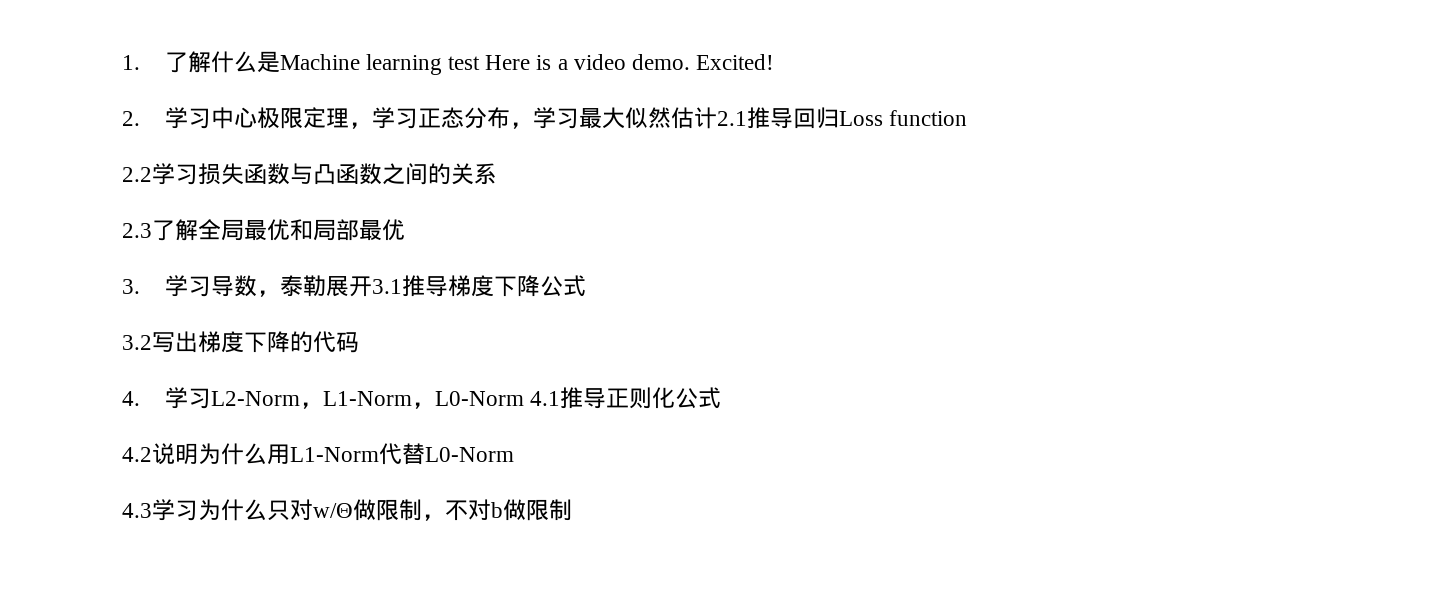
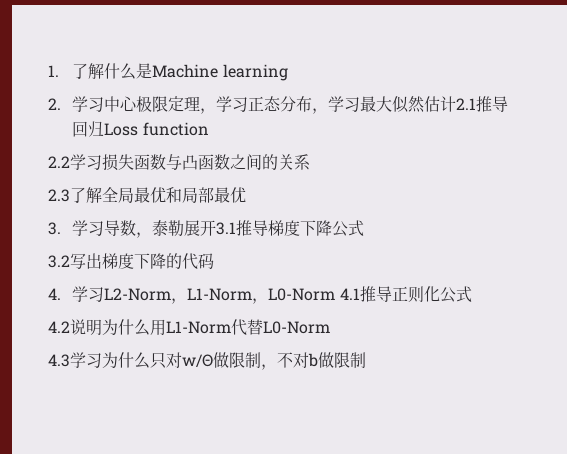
- 1.了解什么是Machine learning test Here is a video demo. Excited!
+ 1.了解什么是Machine learning

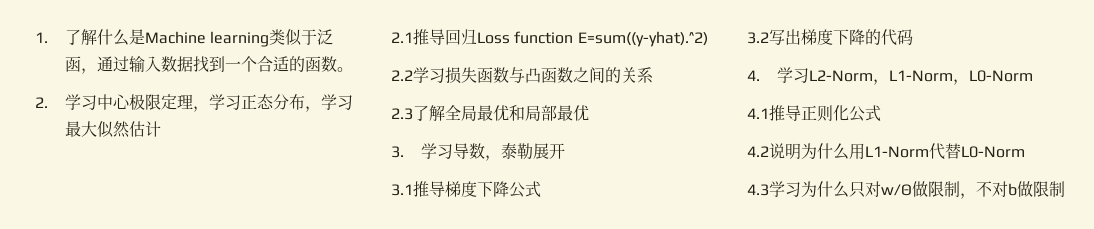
- 1.了解什么是Machine learning
+ 1.了解什么是Machine learning类似于泛函，通过输入数据找到一个合适的函数。
- 2.学习中心极限定理，学习正态分布，学习最大似然估计2.1推导回归Loss function
+ 2.学习中心极限定理，学习正态分布，学习最大似然估计
+ 2.1推导回归Loss function E=sum((y-yhat).^2)
- 3.学习导数，泰勒展开3.1推导梯度下降公式
+ 3.学习导数，泰勒展开
+ 3.1推导梯度下降公式
- 4.学习L2-Norm，L1-Norm，L0-Norm 4.1推导正则化公式
+ 4.学习L2-Norm，L1-Norm，L0-Norm
+ 4.1推导正则化公式

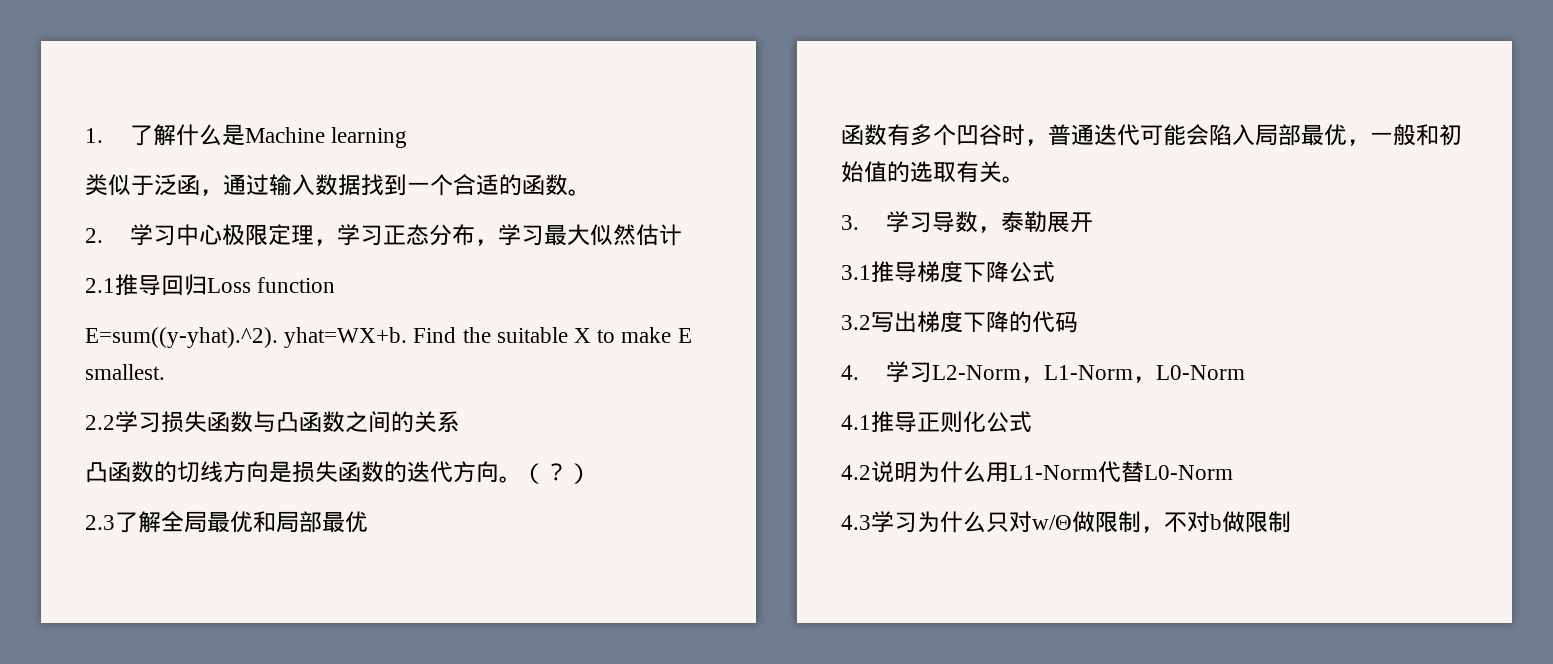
- 1.了解什么是Machine learning类似于泛函，通过输入数据找到一个合适的函数。
+ 1.了解什么是Machine learning
+ 类似于泛函，通过输入数据找到一个合适的函数。
- 2.1推导回归Loss function E=sum((y-yhat).^2)
+ 2.1推导回归Loss function
+ E=sum((y-yhat).^2). yhat=WX+b. Find the suitable X to make E smallest.
+ 凸函数的切线方向是损失函数的迭代方向。（？）
+ 函数有多个凹谷时，普通迭代可能会陷入局部最优，一般和初始值的选取有关。

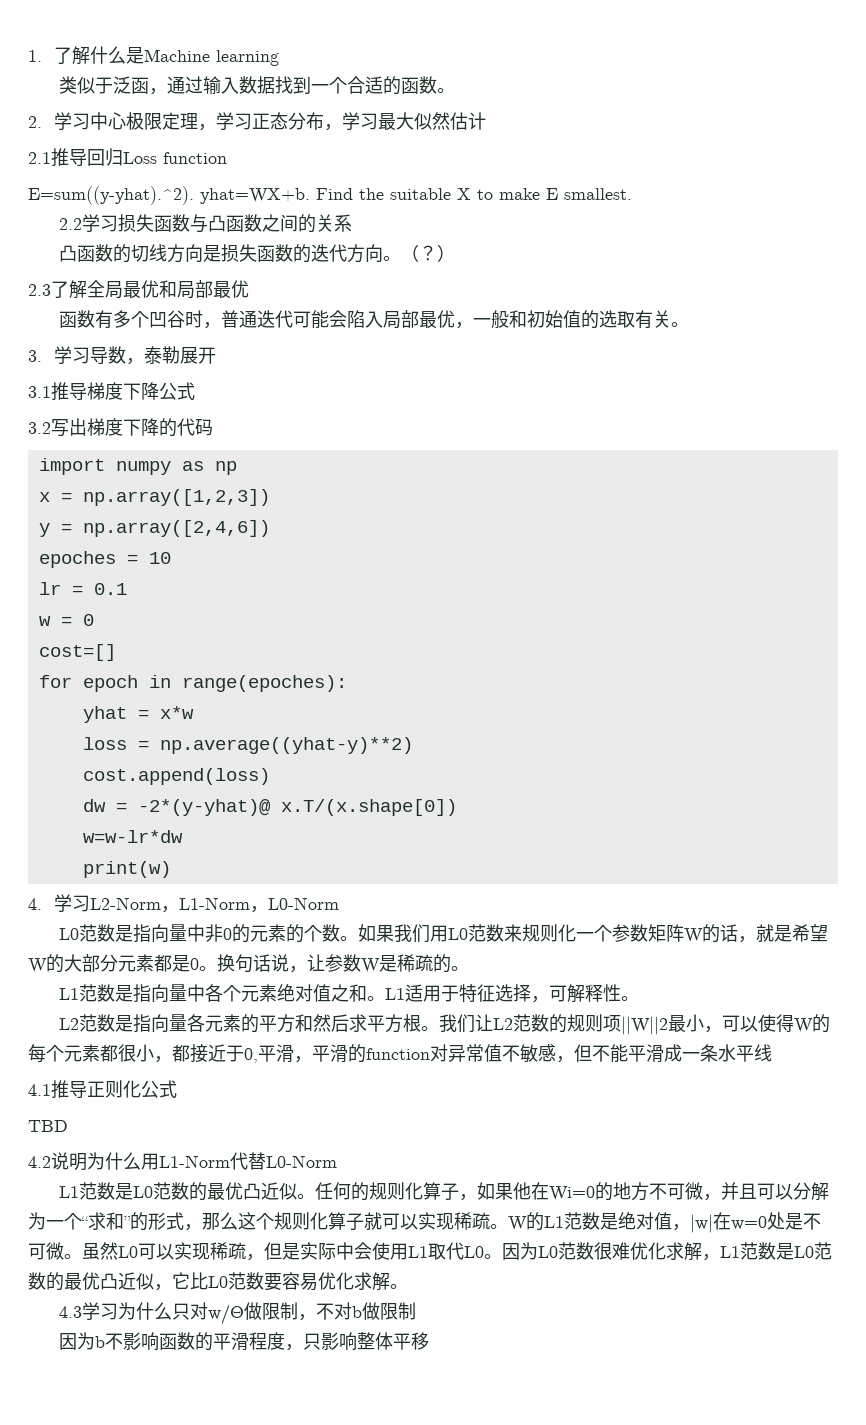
+ import numpy as np
+ x = np.array([1,2,3])
+ y = np.array([2,4,6])
+ epoches = 10
+ lr = 0.1
+ w = 0
+ cost=[]
+ for epoch in range(epoches):
+ yhat = x*w
+ loss = np.average((yhat-y)**2)
+ cost.append(loss)
+ dw = -2*(y-yhat)@ x.T/(x.shape[0])
+ w=w-lr*dw
+ print(w)
+ L0范数是指向量中非0的元素的个数。如果我们用L0范数来规则化一个参数矩阵W的话，就是希望W的大部分元素都是0。换句话说，让参数W是稀疏的。
+ L1范数是指向量中各个元素绝对值之和。L1适用于特征选择，可解释性。
+ L2范数是指向量各元素的平方和然后求平方根。我们让L2范数的规则项||W||2最小，可以使得W的每个元素都很小，都接近于0,平滑，平滑的function对异常值不敏感，但不能平滑成一条水平线
+ TBD
+ L1范数是L0范数的最优凸近似。任何的规则化算子，如果他在Wi=0的地方不可微，并且可以分解为一个“求和”的形式，那么这个规则化算子就可以实现稀疏。W的L1范数是绝对值，|w|在w=0处是不可微。虽然L0可以实现稀疏，但是实际中会使用L1取代L0。因为L0范数很难优化求解，L1范数是L0范数的最优凸近似，它比L0范数要容易优化求解。
+ 因为b不影响函数的平滑程度，只影响整体平移

